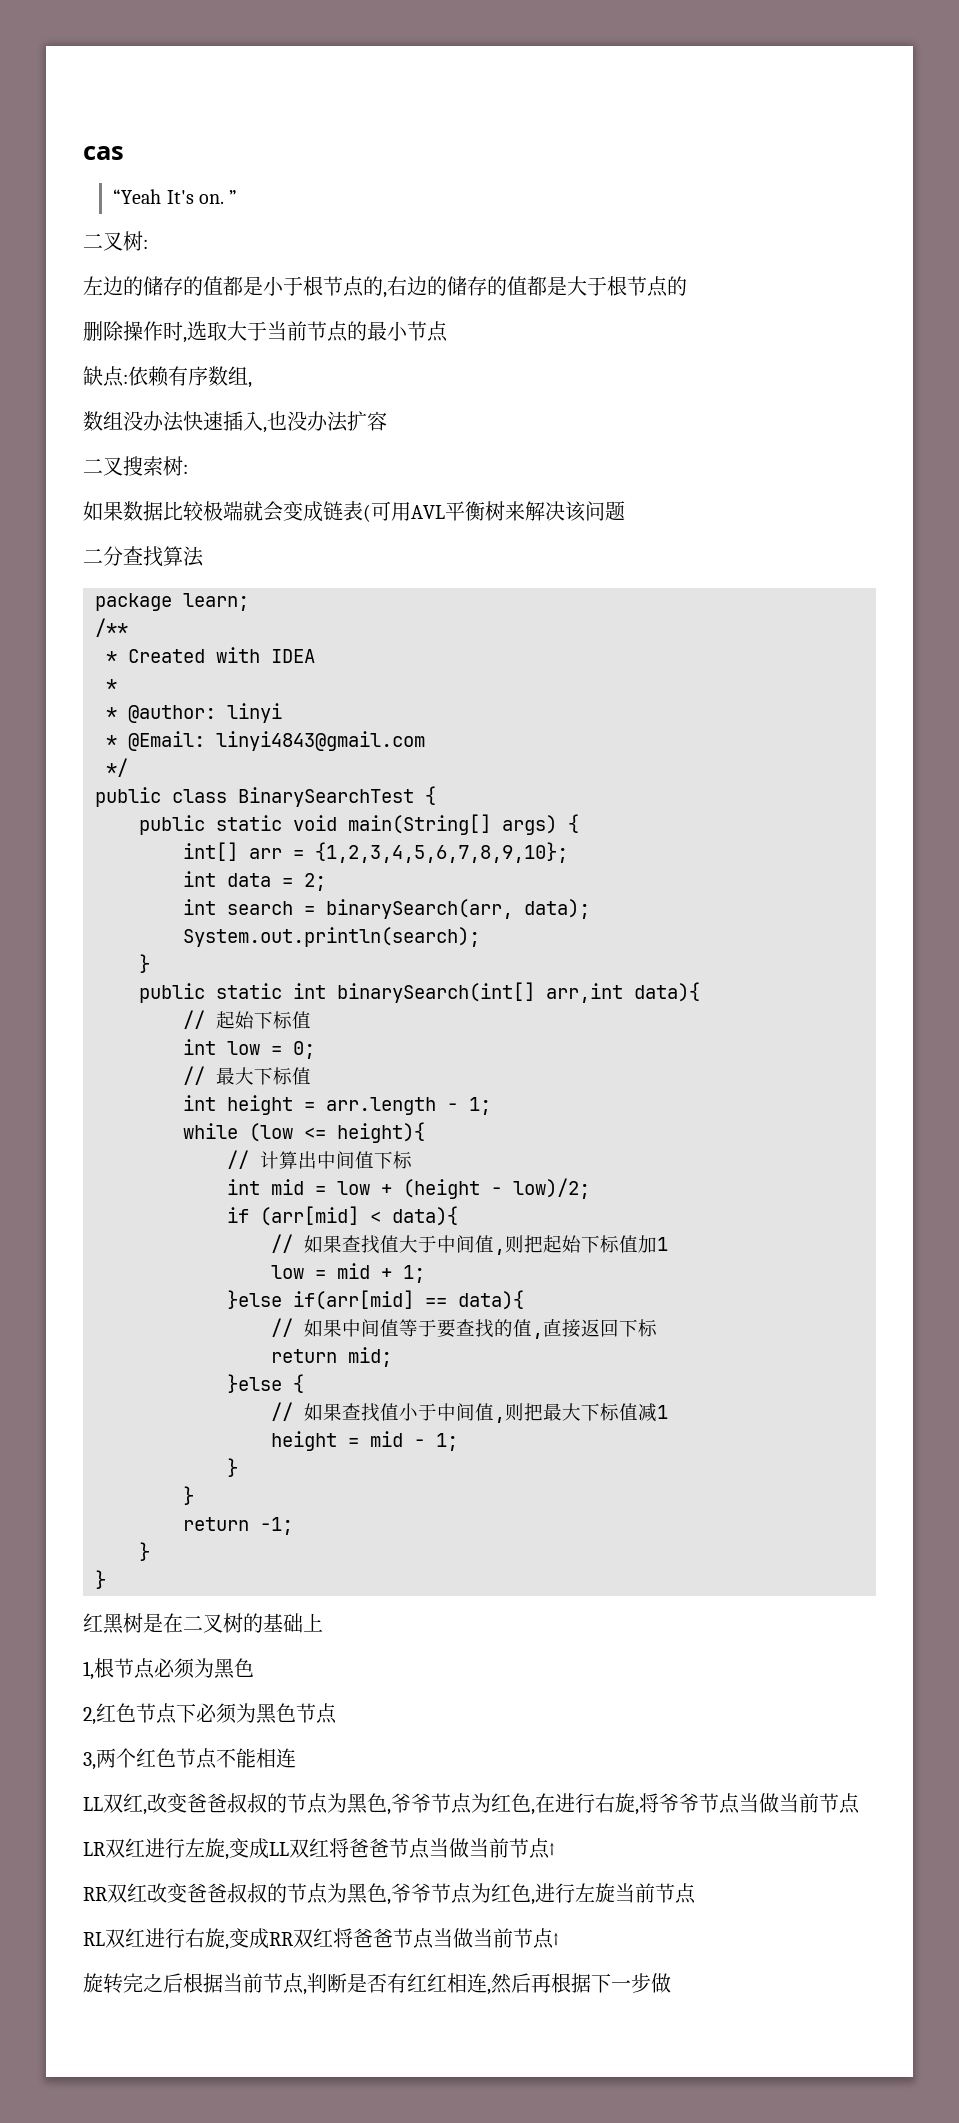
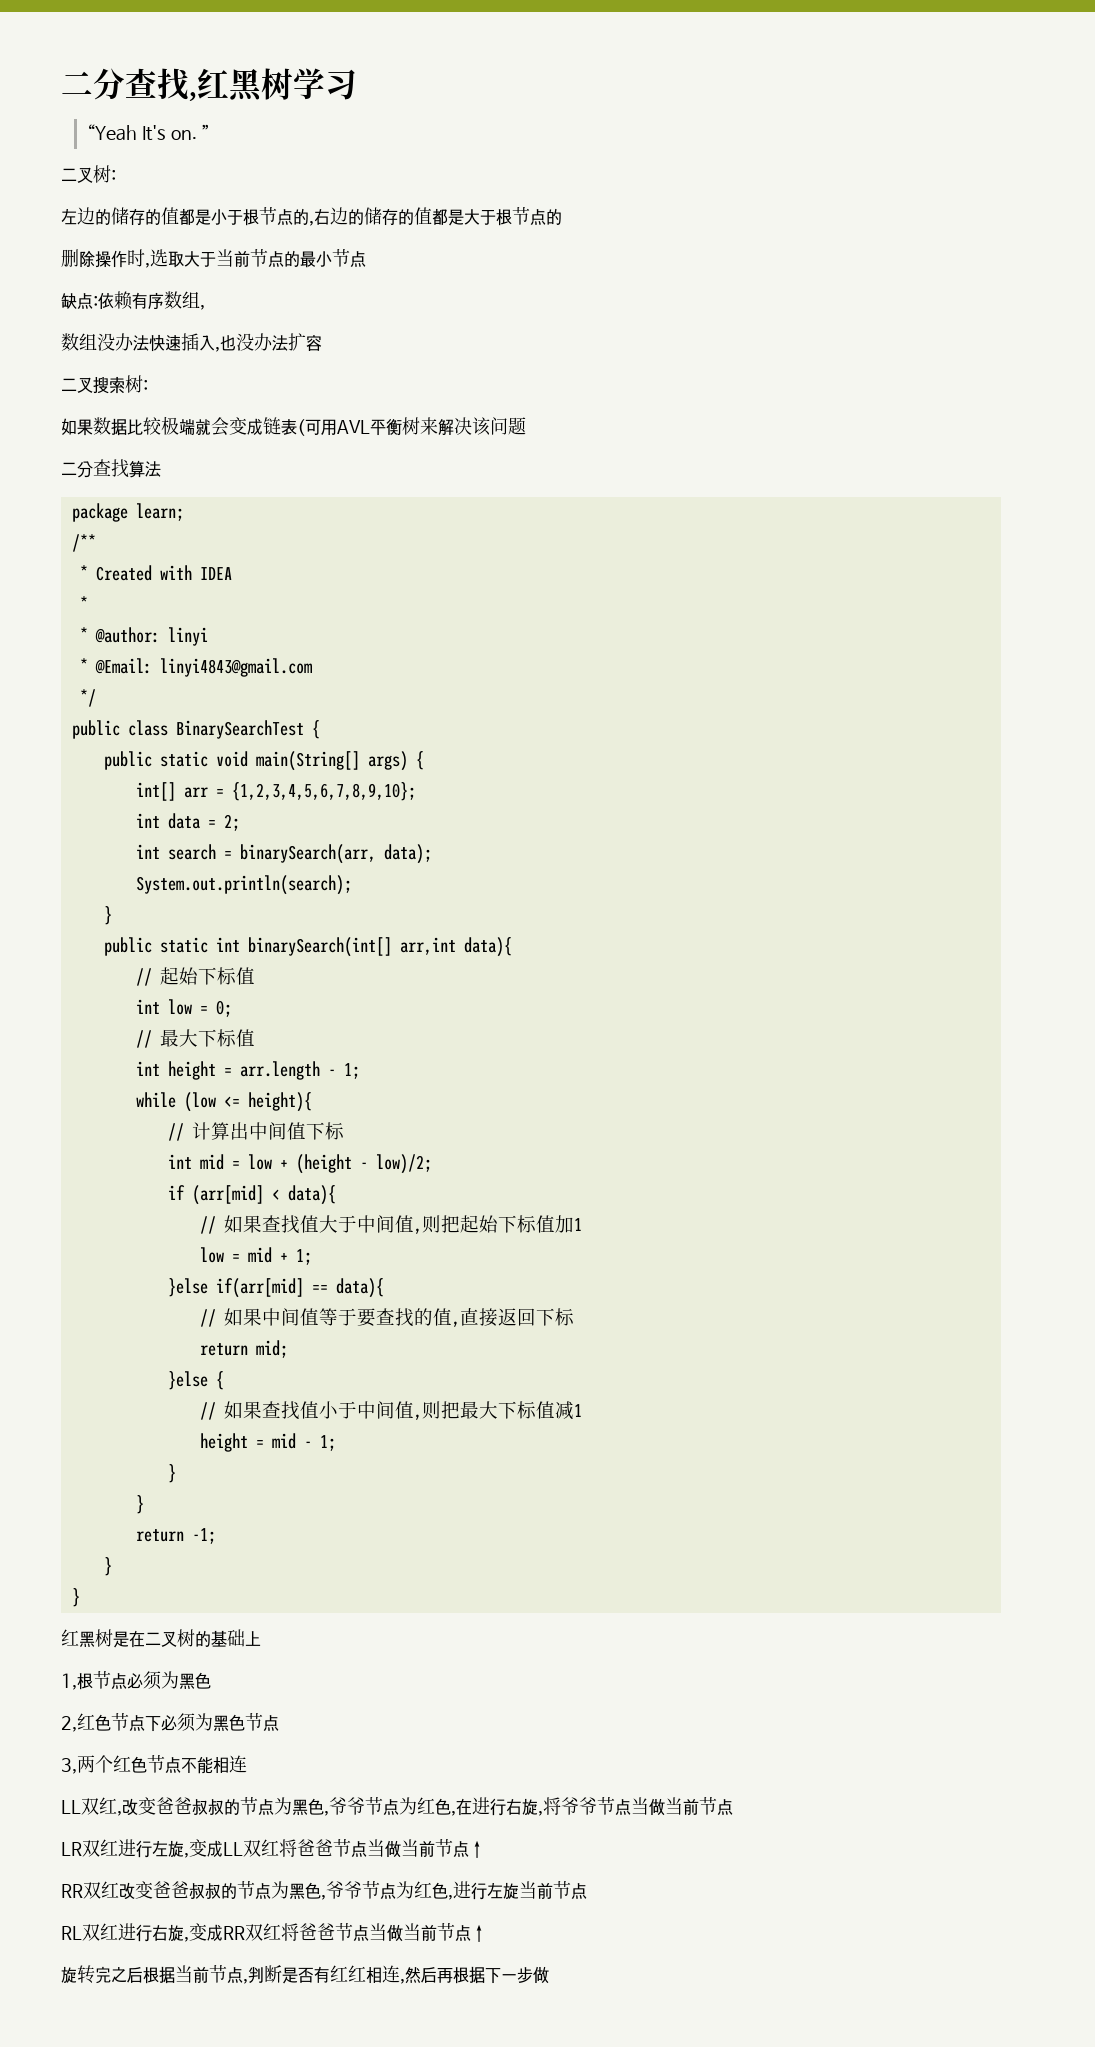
- cas
+ 二分查找,红黑树学习

